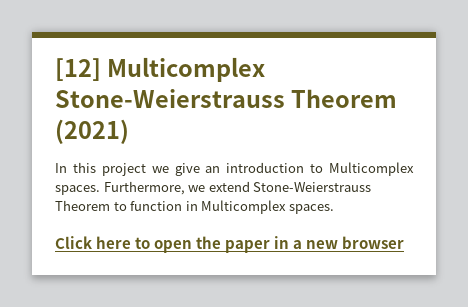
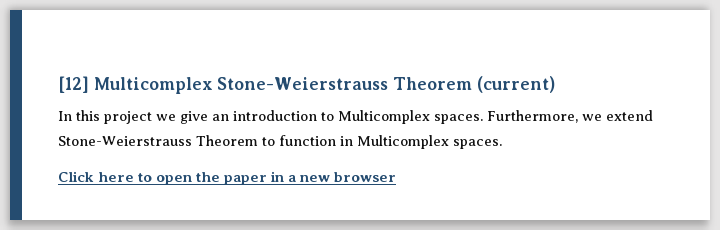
- [12] Multicomplex Stone-Weierstrauss Theorem (2021)
+ [12] Multicomplex Stone-Weierstrauss Theorem (current)

